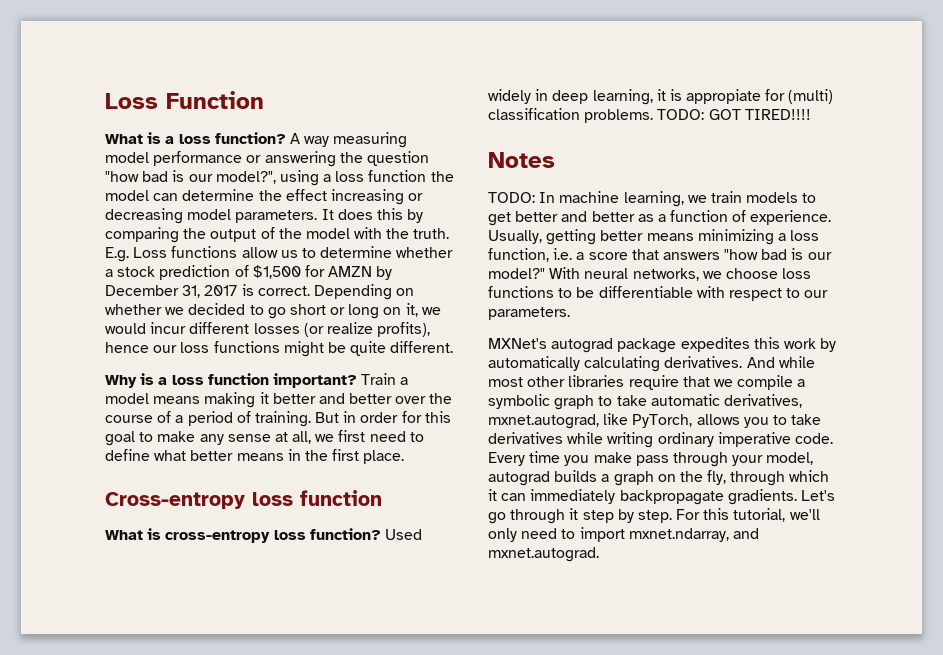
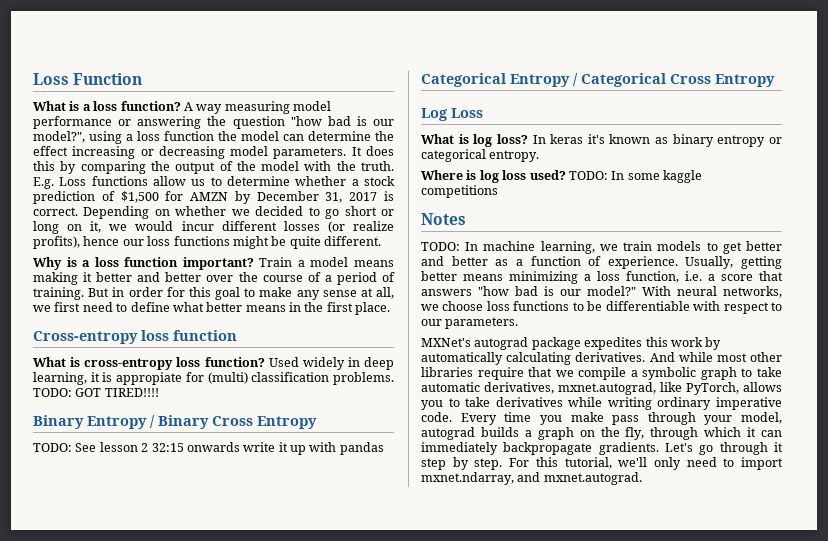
+ Binary Entropy / Binary Cross Entropy
+ TODO: See lesson 2 32:15 onwards write it up with pandas
+ Categorical Entropy / Categorical Cross Entropy
+ Log Loss
+ What is log loss? In keras it's known as binary entropy or categorical entropy.
+ Where is log loss used? TODO: In some kaggle competitions

